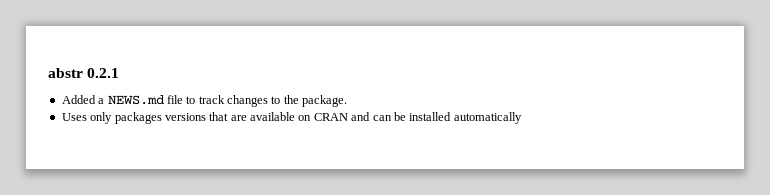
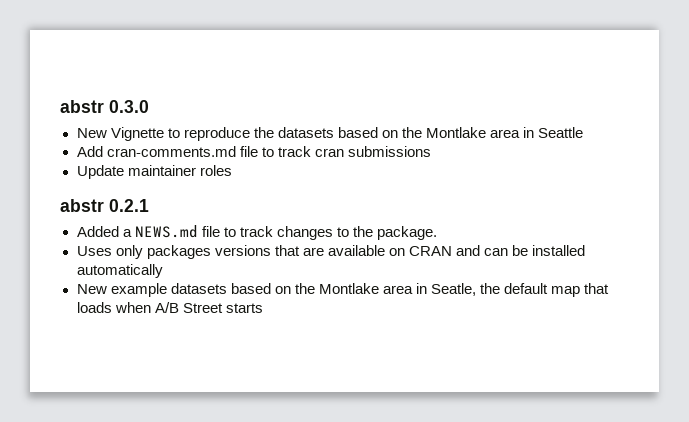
+ abstr 0.3.0
+ New Vignette to reproduce the datasets based on the Montlake area in Seattle
+ Add cran-comments.md file to track cran submissions
+ Update maintainer roles
+ New example datasets based on the Montlake area in Seatle, the default map that loads when A/B Street starts

